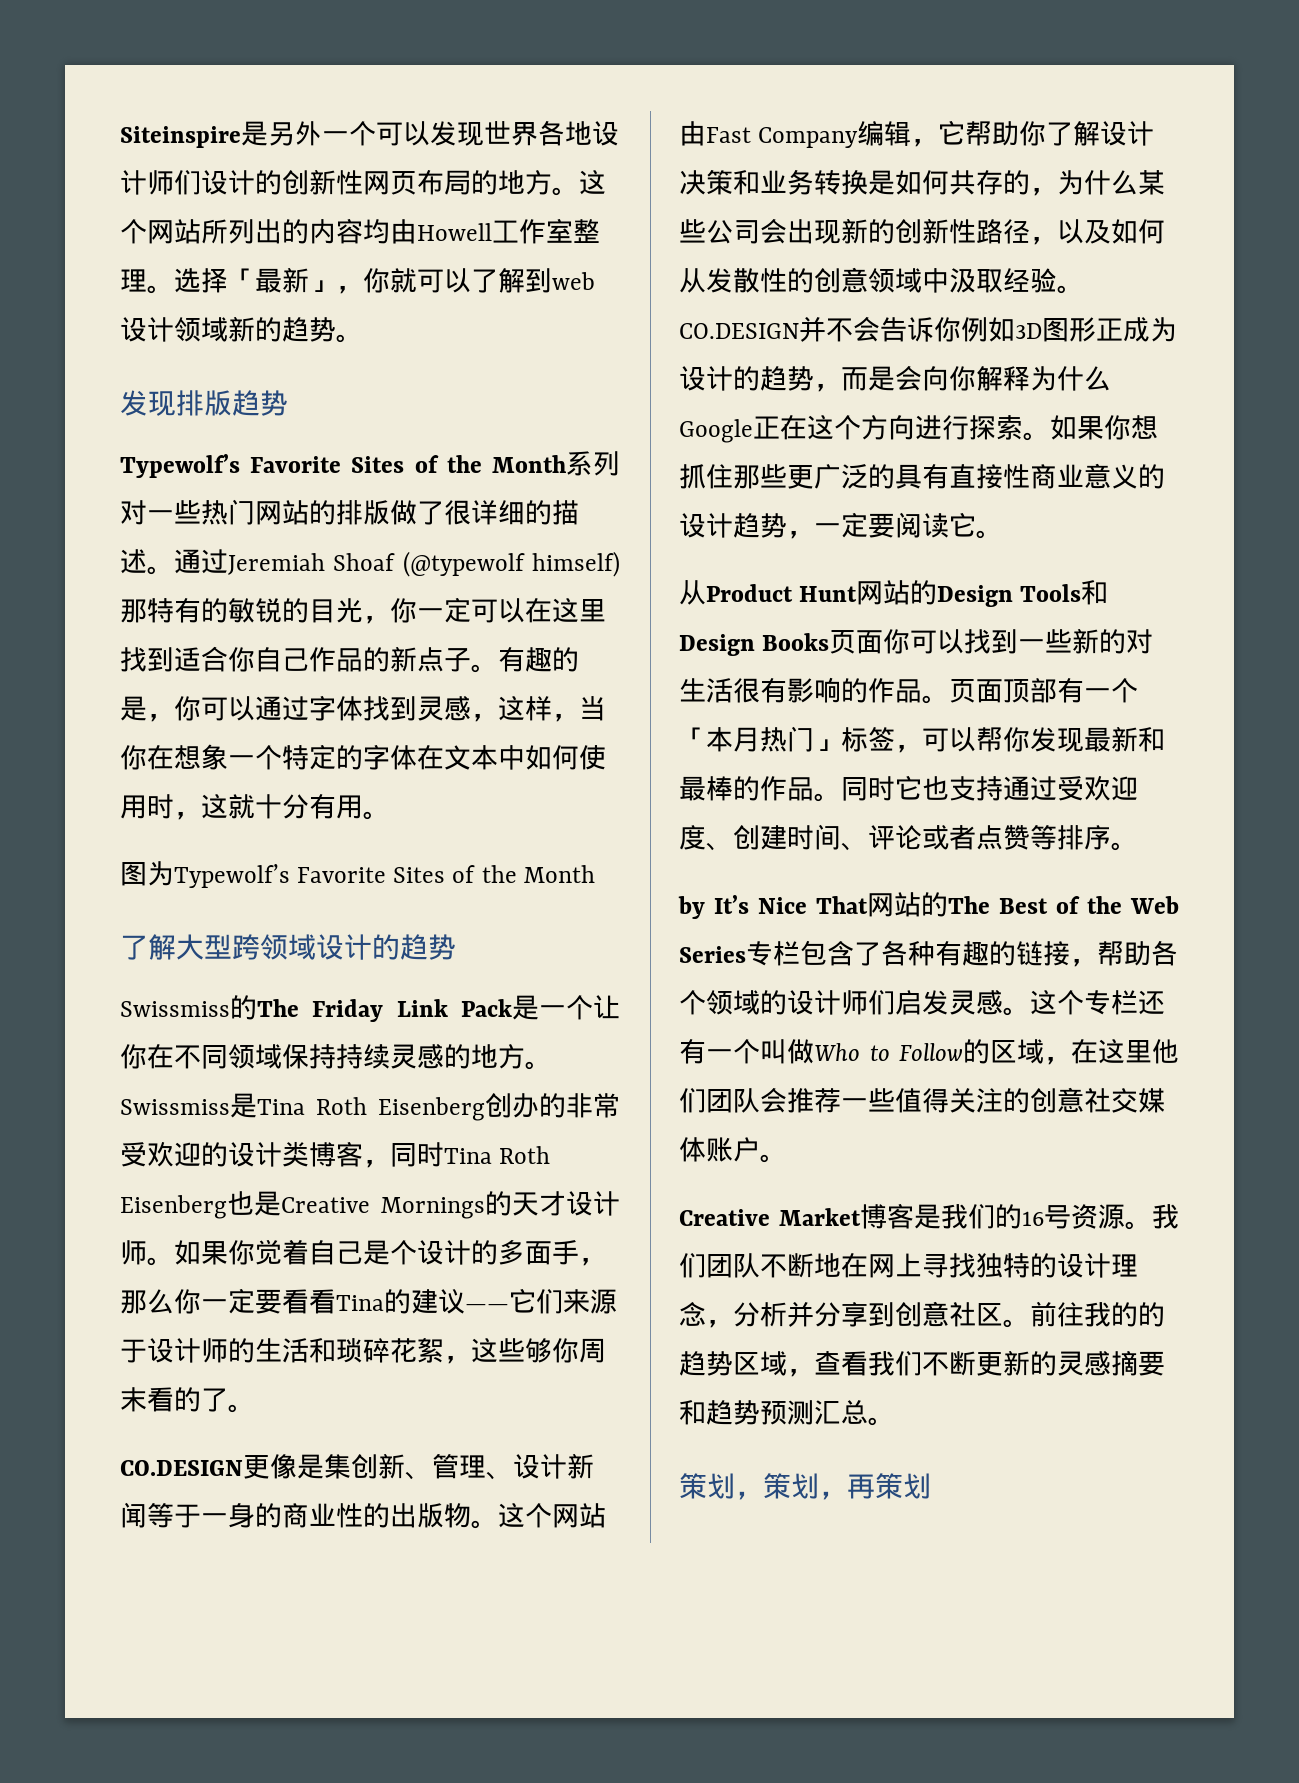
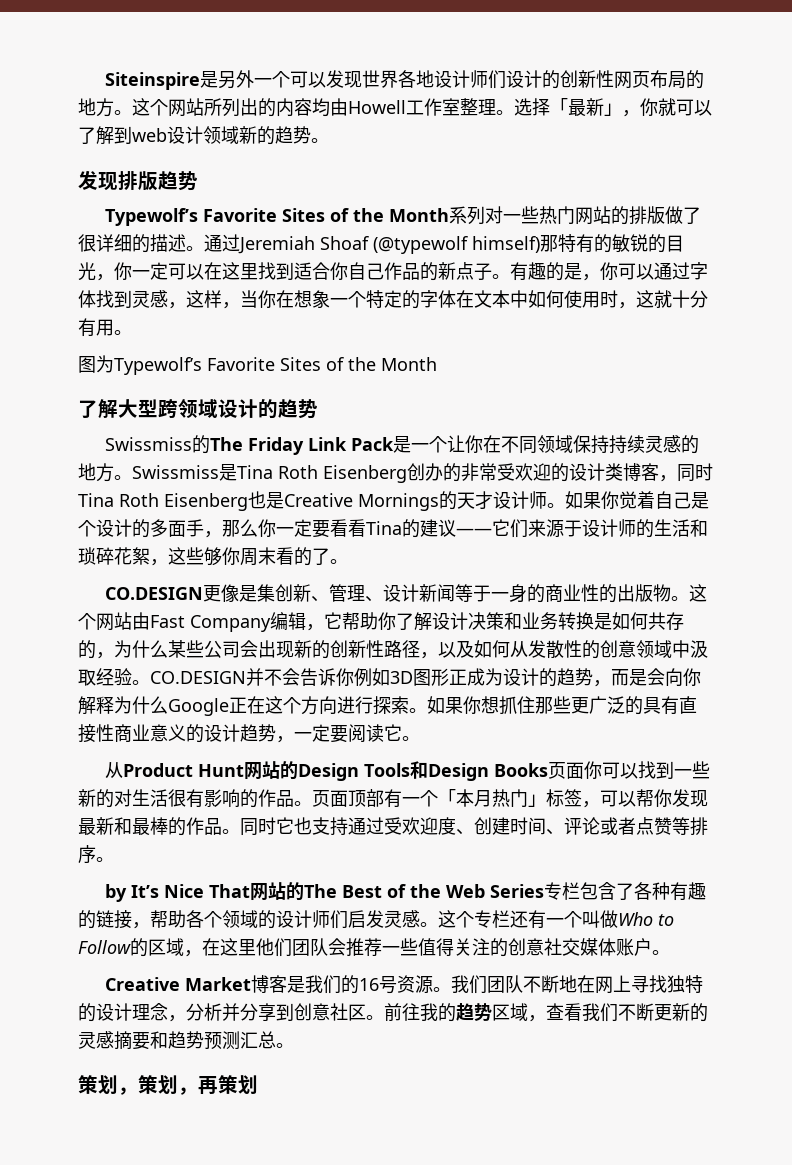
- 前往我的的趋势区域，查看我们不断更新的灵感摘要和趋势预测汇总。
+ 前往我的趋势区域，查看我们不断更新的灵感摘要和趋势预测汇总。

